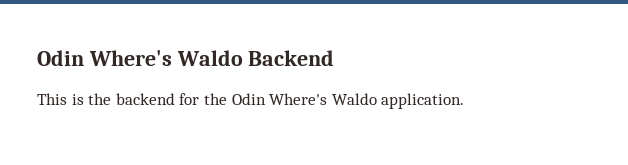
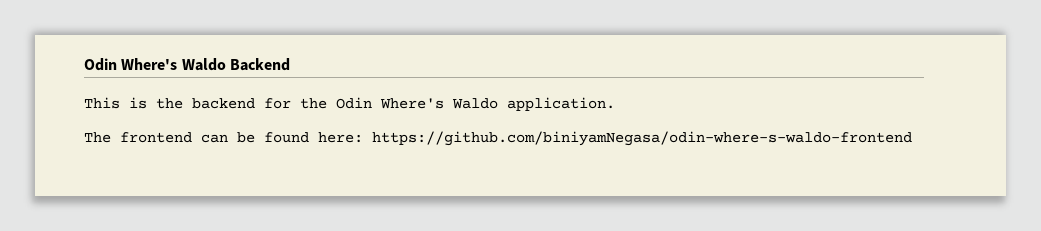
+ The frontend can be found here: https://github.com/biniyamNegasa/odin-where-s-waldo-frontend

